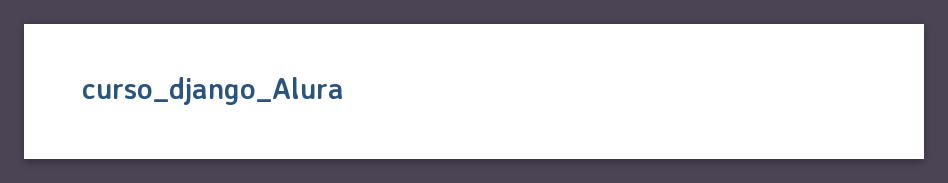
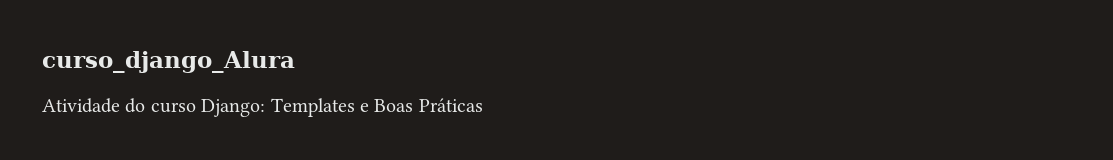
+ Atividade do curso Django: Templates e Boas Práticas

